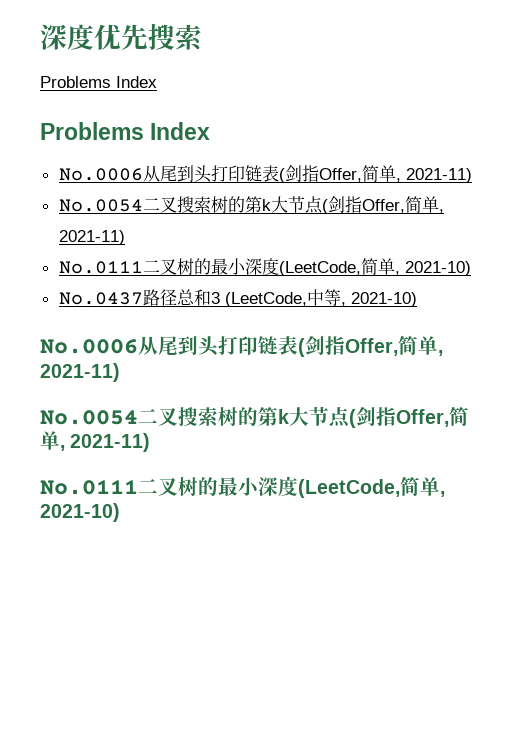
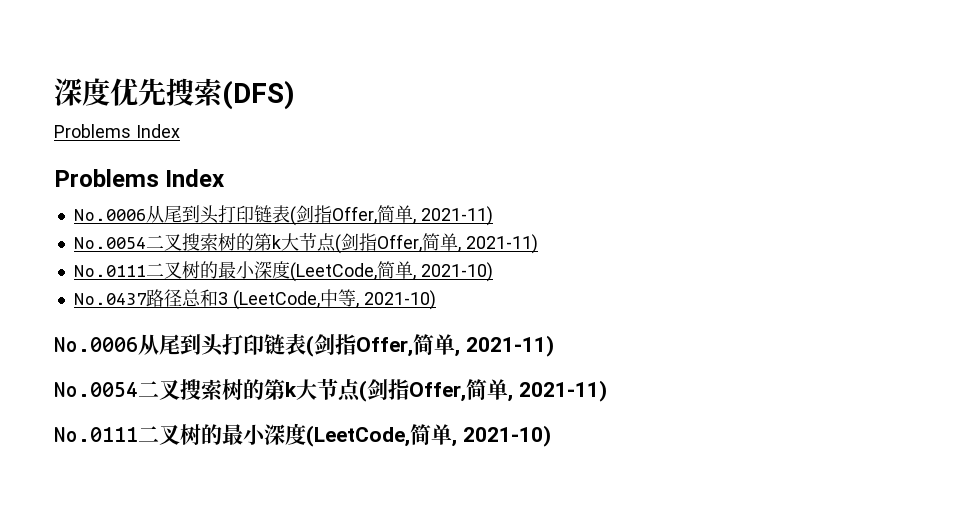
- 深度优先搜索
+ 深度优先搜索(DFS)

